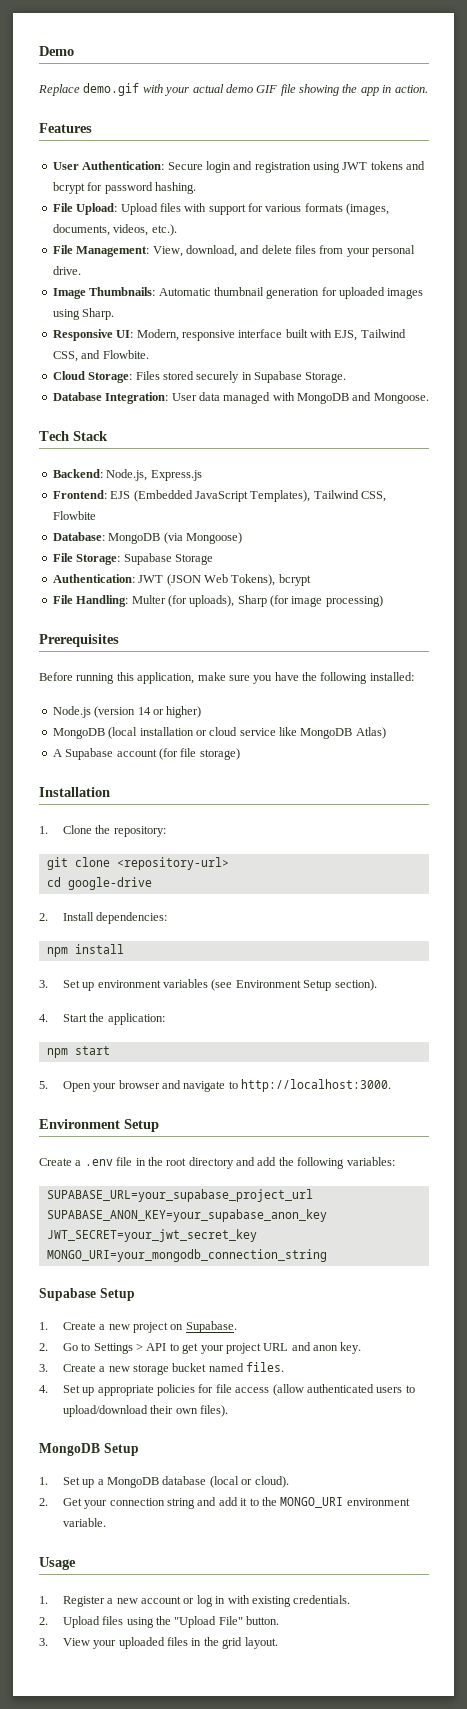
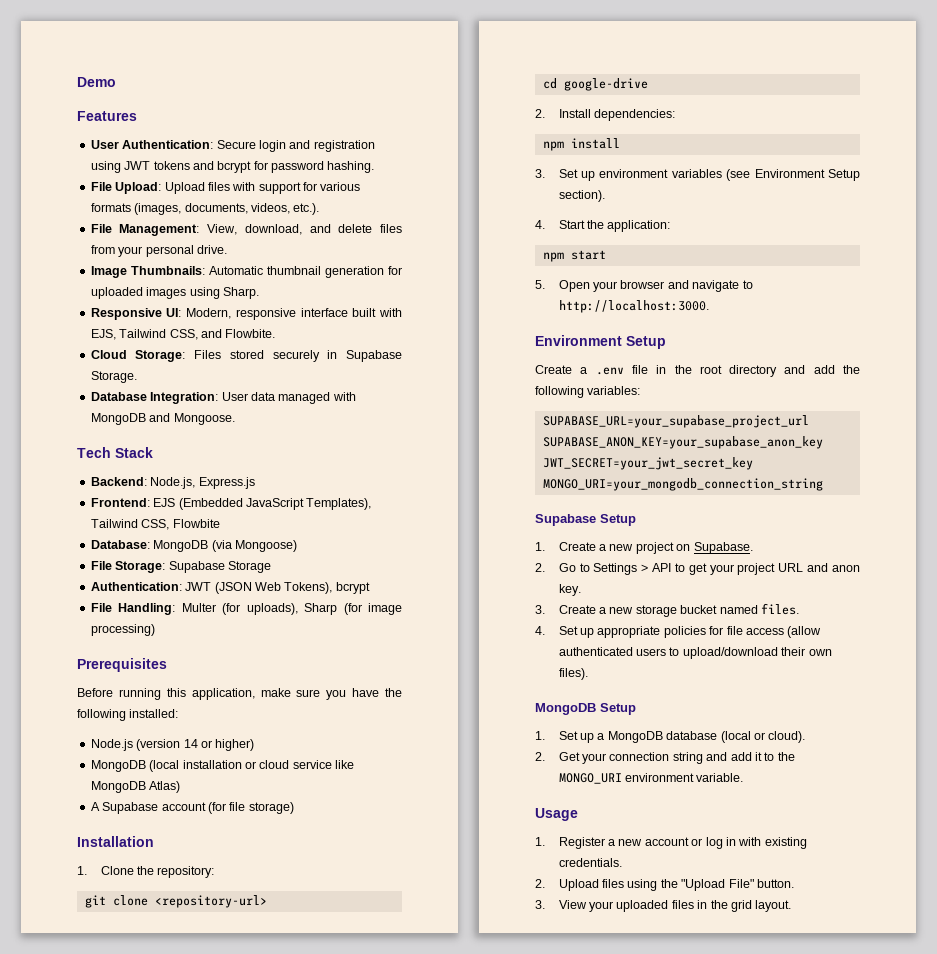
- Replace demo.gif with your actual demo GIF file showing the app in action.

